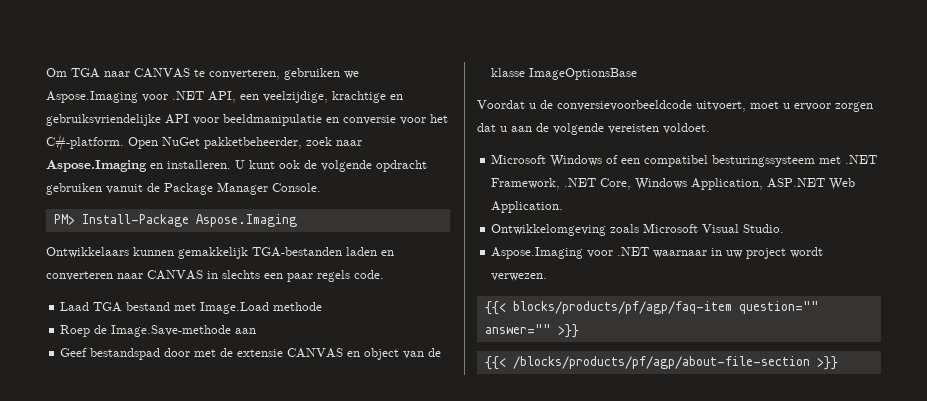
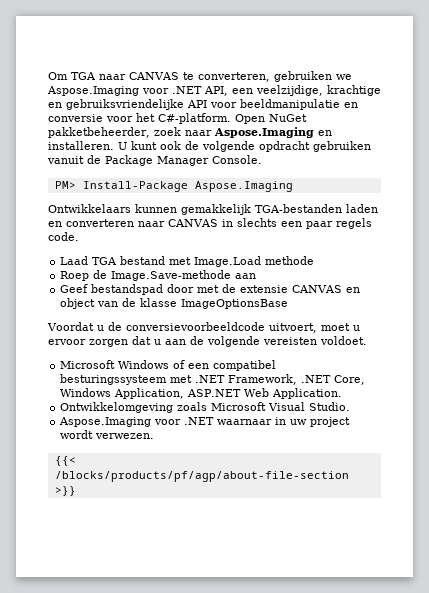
- {{< blocks/products/pf/agp/faq-item question="" answer="" >}}

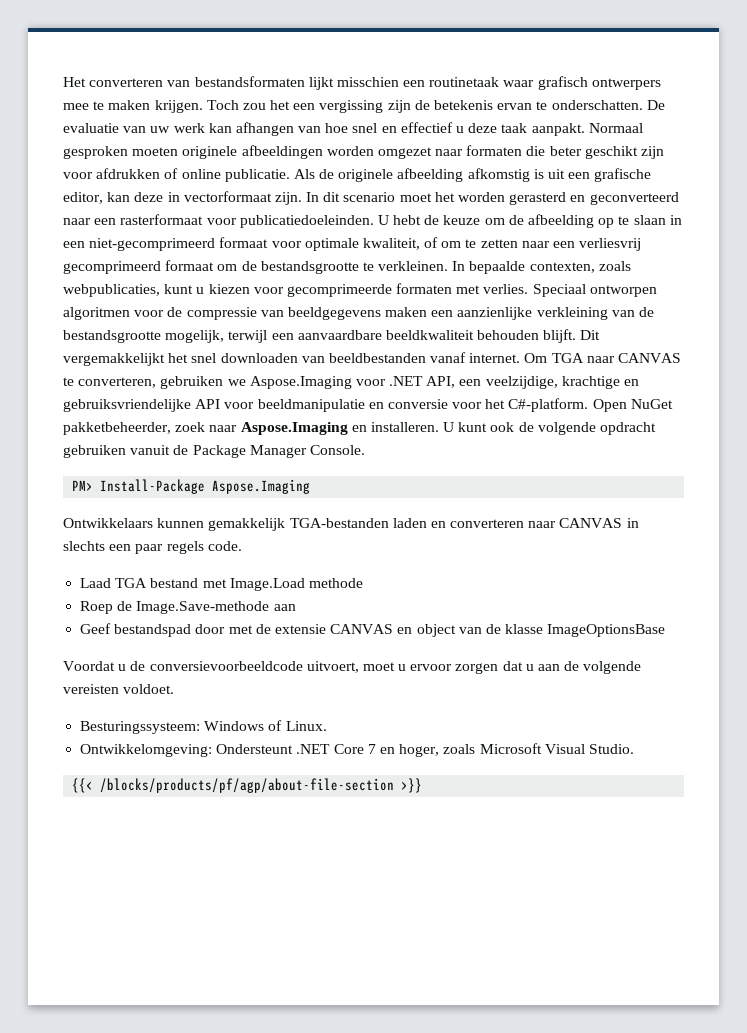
+ Het converteren van bestandsformaten lijkt misschien een routinetaak waar grafisch ontwerpers mee te maken krijgen. Toch zou het een vergissing zijn de betekenis ervan te onderschatten. De evaluatie van uw werk kan afhangen van hoe snel en effectief u deze taak aanpakt. Normaal gesproken moeten originele afbeeldingen worden omgezet naar formaten die beter geschikt zijn voor afdrukken of online publicatie. Als de originele afbeelding afkomstig is uit een grafische editor, kan deze in vectorformaat zijn. In dit scenario moet het worden gerasterd en geconverteerd naar een rasterformaat voor publicatiedoeleinden. U hebt de keuze om de afbeelding op te slaan in een niet-gecomprimeerd formaat voor optimale kwaliteit, of om te zetten naar een verliesvrij gecomprimeerd formaat om de bestandsgrootte te verkleinen. In bepaalde contexten, zoals webpublicaties, kunt u kiezen voor gecomprimeerde formaten met verlies. Speciaal ontworpen algoritmen voor de compressie van beeldgegevens maken een aanzienlijke verkleining van de bestandsgrootte mogelijk, terwijl een aanvaardbare beeldkwaliteit behouden blijft. Dit vergemakkelijkt het snel downloaden van beeldbestanden vanaf internet.
- Microsoft Windows of een compatibel besturingssysteem met .NET Framework, .NET Core, Windows Application, ASP.NET Web Application.
- Ontwikkelomgeving zoals Microsoft Visual Studio.
- Aspose.Imaging voor .NET waarnaar in uw project wordt verwezen.
+ Besturingssysteem: Windows of Linux.
+ Ontwikkelomgeving: Ondersteunt .NET Core 7 en hoger, zoals Microsoft Visual Studio.

